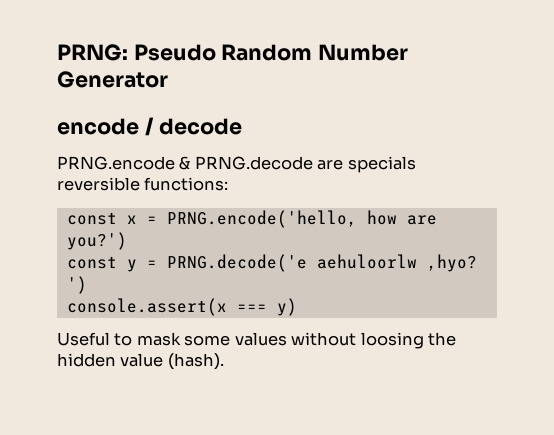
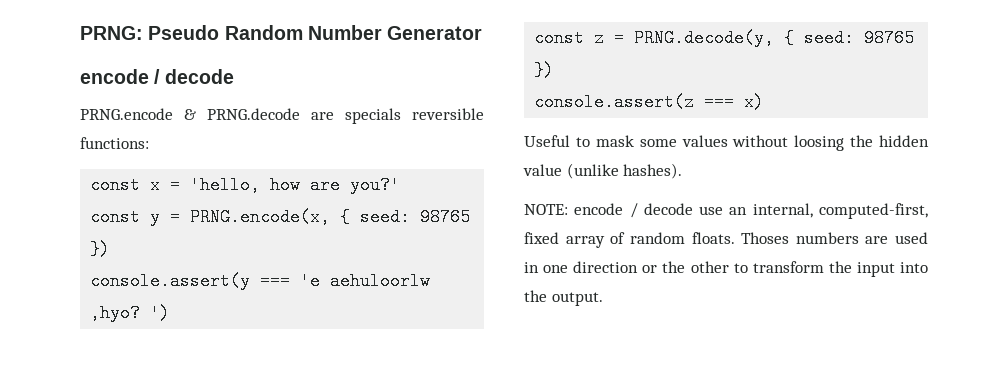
- const x = PRNG.encode('hello, how are you?')
+ const x = 'hello, how are you?'
- const y = PRNG.decode('e aehuloorlw ,hyo? ')
- console.assert(x === y)
+ const y = PRNG.encode(x, { seed: 98765 })
+ console.assert(y === 'e aehuloorlw ,hyo? ')
+ const z = PRNG.decode(y, { seed: 98765 })
+ console.assert(z === x)
- Useful to mask some values without loosing the hidden value (hash).
+ Useful to mask some values without loosing the hidden value (unlike hashes).
+ NOTE: encode / decode use an internal, computed-first, fixed array of random floats. Thoses numbers are used in one direction or the other to transform the input into the output.

